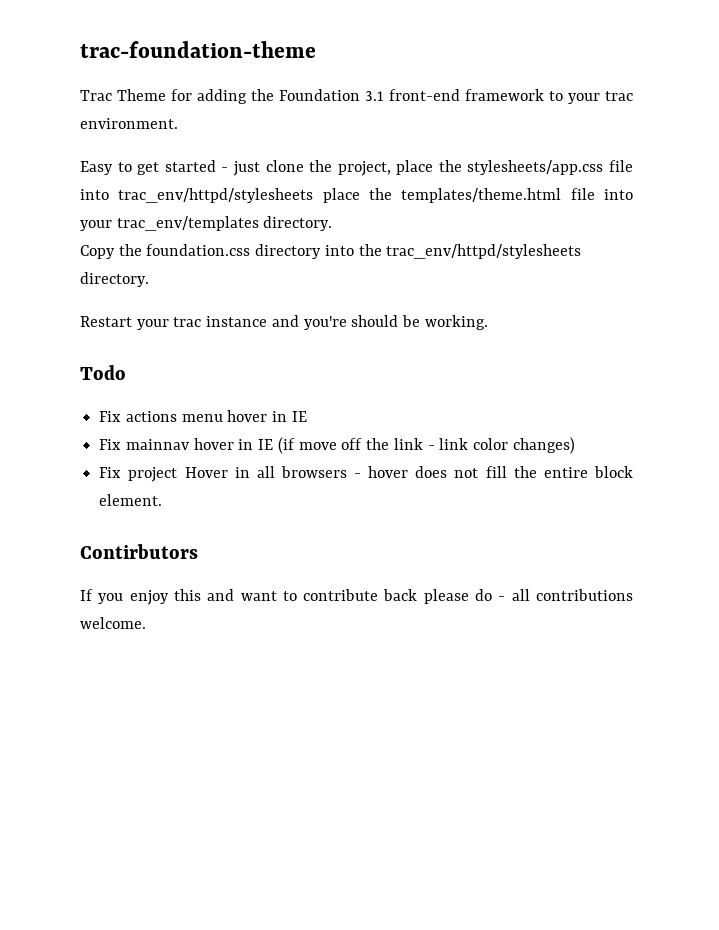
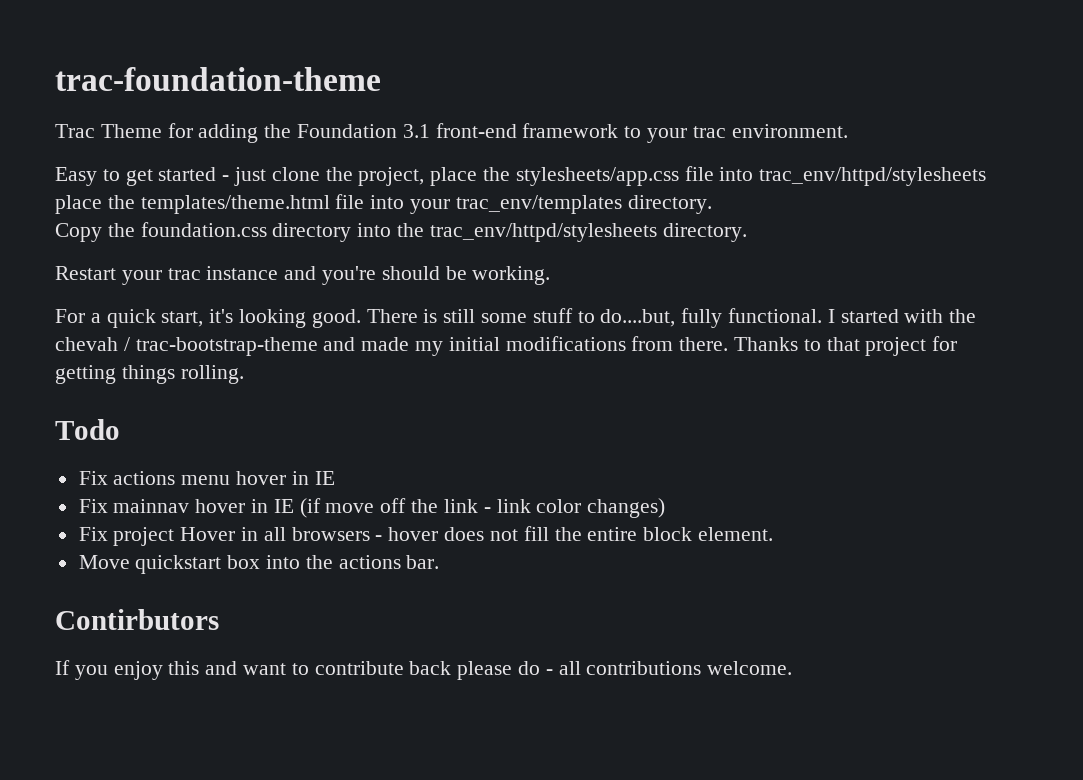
+ For a quick start, it's looking good. There is still some stuff to do....but, fully functional. I started with the chevah / trac-bootstrap-theme and made my initial modifications from there. Thanks to that project for getting things rolling.
+ Move quickstart box into the actions bar.

